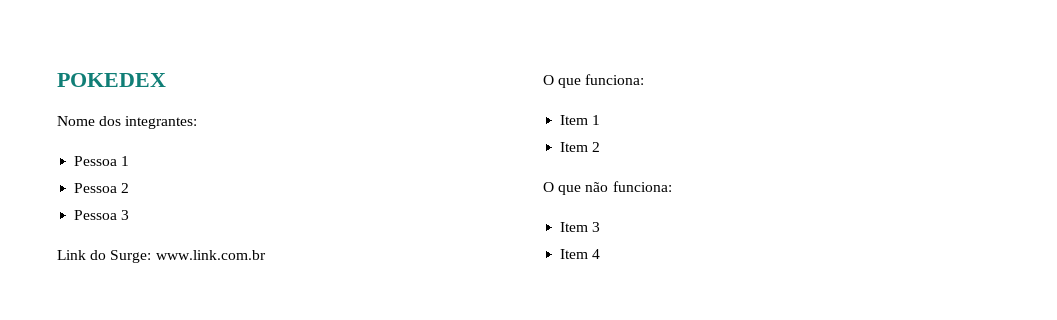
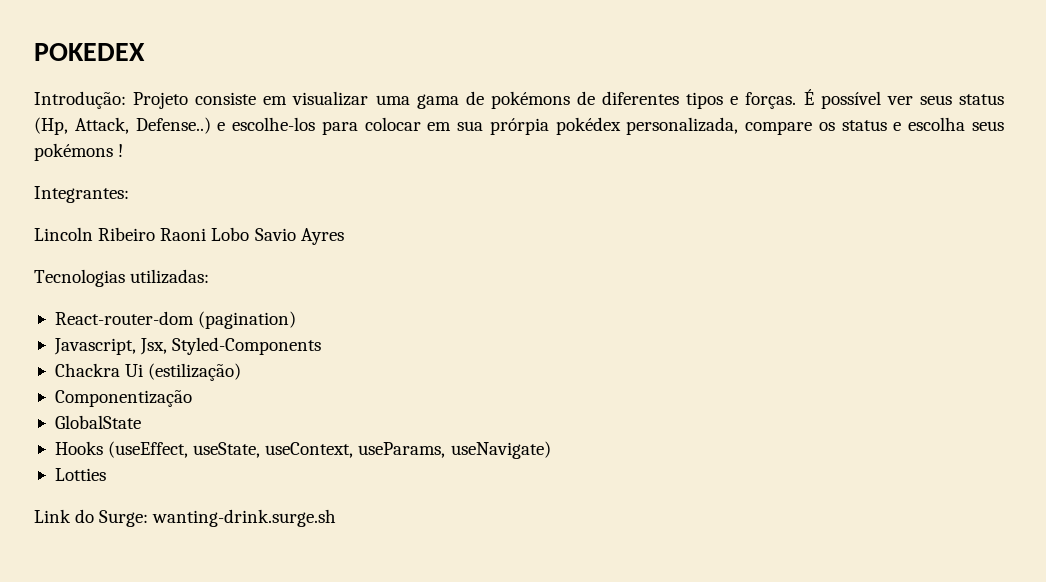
- Nome dos integrantes:
- Pessoa 1
- Pessoa 2
- Pessoa 3
- Link do Surge: www.link.com.br
- O que funciona:
- Item 1
- Item 2
- O que não funciona:
- Item 3
- Item 4
+ Introdução: Projeto consiste em visualizar uma gama de pokémons de diferentes tipos e forças. É possível ver seus status (Hp, Attack, Defense..) e escolhe-los para colocar em sua prórpia pokédex personalizada, compare os status e escolha seus pokémons !
+ Integrantes:
+ Lincoln Ribeiro Raoni Lobo Savio Ayres
+ Tecnologias utilizadas:
+ React-router-dom (pagination)
+ Javascript, Jsx, Styled-Components
+ Chackra Ui (estilização)
+ Componentização
+ GlobalState
+ Hooks (useEffect, useState, useContext, useParams, useNavigate)
+ Lotties
+ Link do Surge: wanting-drink.surge.sh

